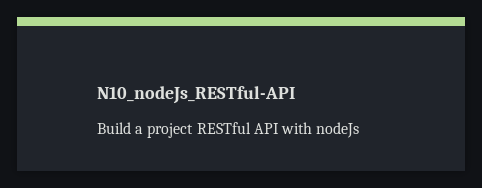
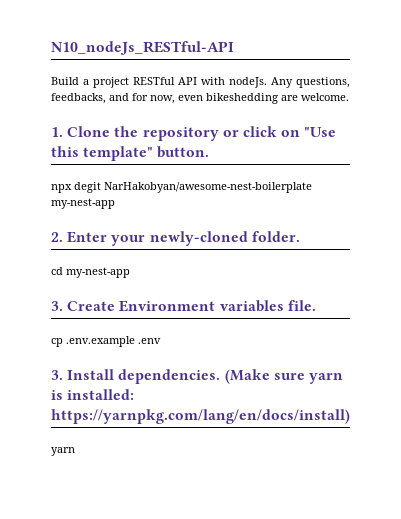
- Build a project RESTful API with nodeJs
+ Build a project RESTful API with nodeJs. Any questions, feedbacks, and for now, even bikeshedding are welcome.
+ 1. Clone the repository or click on "Use this template" button.
+ npx degit NarHakobyan/awesome-nest-boilerplate my-nest-app
+ 2. Enter your newly-cloned folder.
+ cd my-nest-app
+ 3. Create Environment variables file.
+ cp .env.example .env
+ 3. Install dependencies. (Make sure yarn is installed: https://yarnpkg.com/lang/en/docs/install)
+ yarn

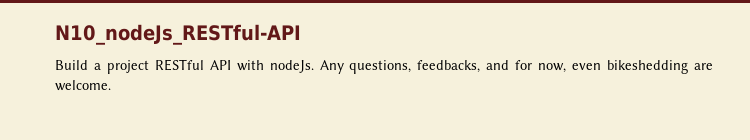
- 1. Clone the repository or click on "Use this template" button.
- npx degit NarHakobyan/awesome-nest-boilerplate my-nest-app
- 2. Enter your newly-cloned folder.
- cd my-nest-app
- 3. Create Environment variables file.
- cp .env.example .env
- 3. Install dependencies. (Make sure yarn is installed: https://yarnpkg.com/lang/en/docs/install)
- yarn

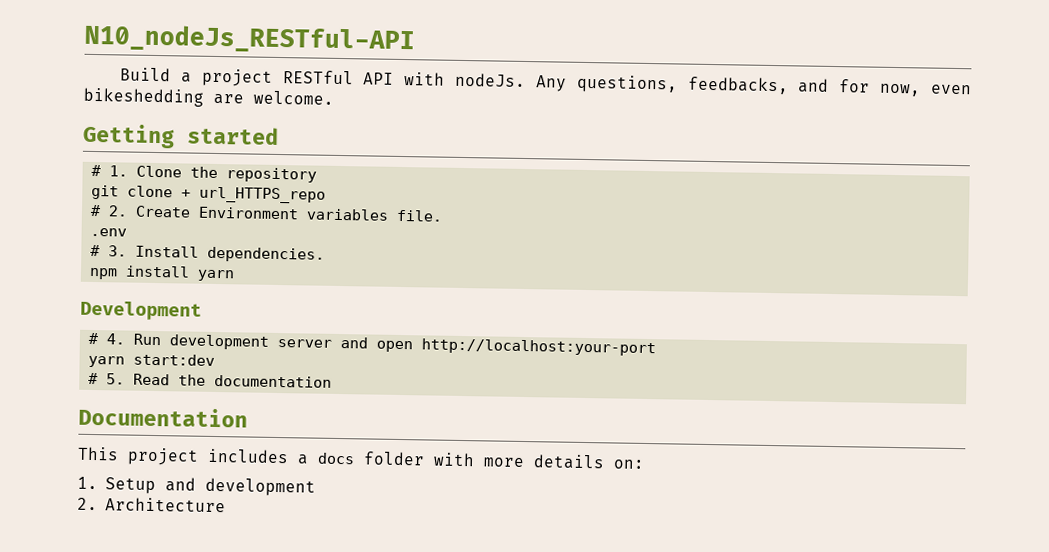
+ Getting started
+ # 1. Clone the repository
+ git clone + url_HTTPS_repo
+ # 2. Create Environment variables file.
+ .env
+ # 3. Install dependencies.
+ npm install yarn
+ Development
+ # 4. Run development server and open http://localhost:your-port
+ yarn start:dev
+ # 5. Read the documentation
+ Documentation
+ This project includes a docs folder with more details on:
+ 1. Setup and development
+ 2. Architecture

